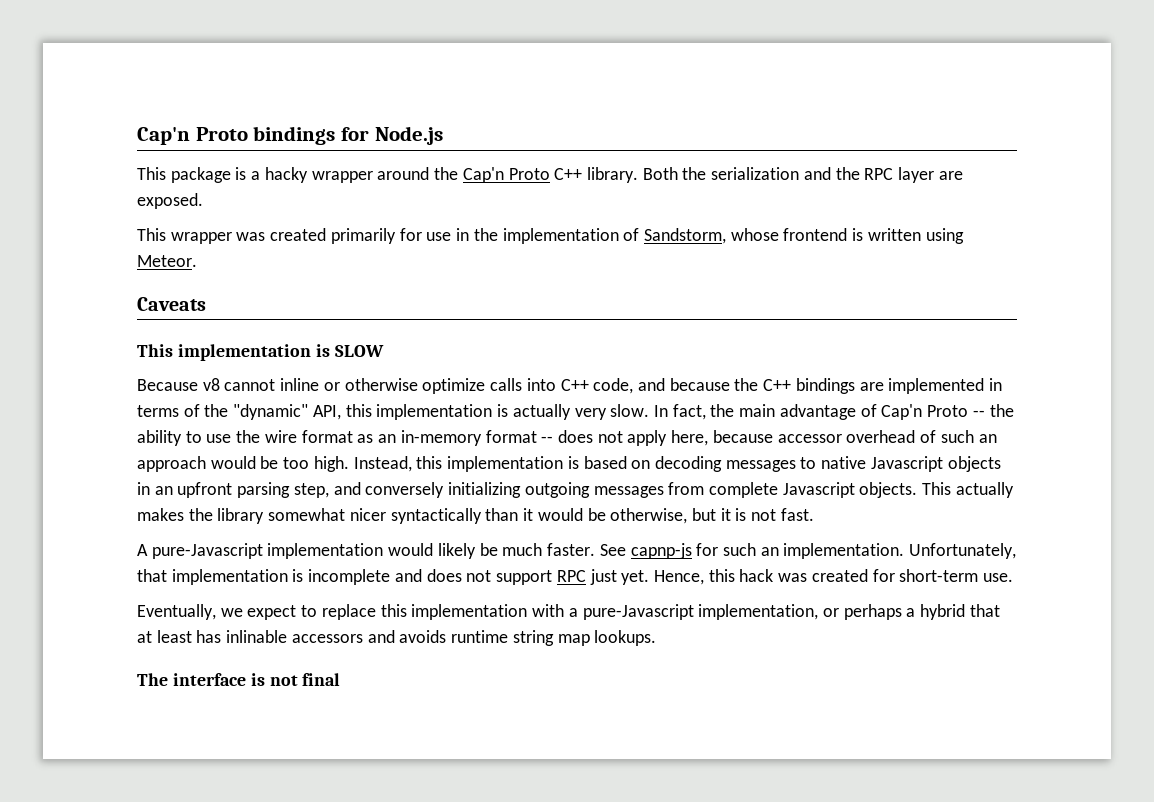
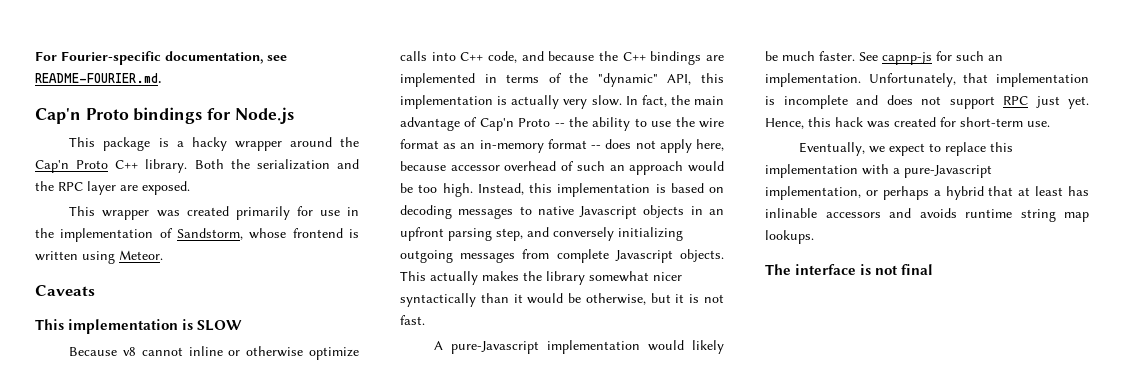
+ For Fourier-specific documentation, see README-FOURIER.md.

